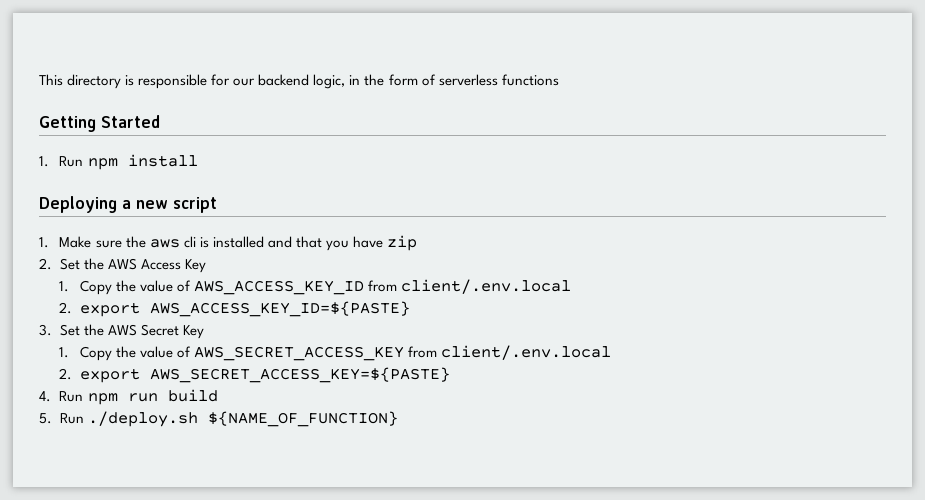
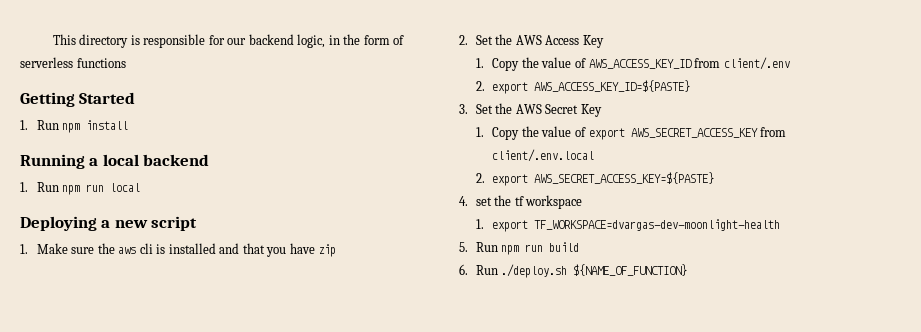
+ Running a local backend
+ 1. Run npm run local
- 1. Copy the value of AWS_ACCESS_KEY_ID from client/.env.local
+ 1. Copy the value of AWS_ACCESS_KEY_ID from client/.env
- 1. Copy the value of AWS_SECRET_ACCESS_KEY from client/.env.local
+ 1. Copy the value of export AWS_SECRET_ACCESS_KEY from client/.env.local
- 4. Run npm run build
+ 4. set the tf workspace
+ 1. export TF_WORKSPACE=dvargas-dev-moonlight-health
+ 5. Run npm run build
- 5. Run ./deploy.sh ${NAME_OF_FUNCTION}
+ 6. Run ./deploy.sh ${NAME_OF_FUNCTION}

